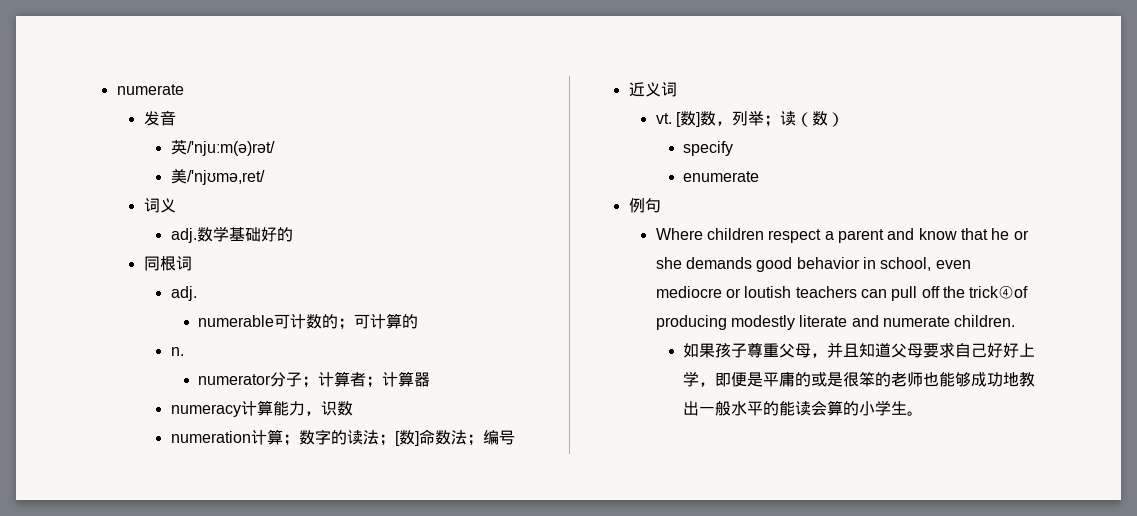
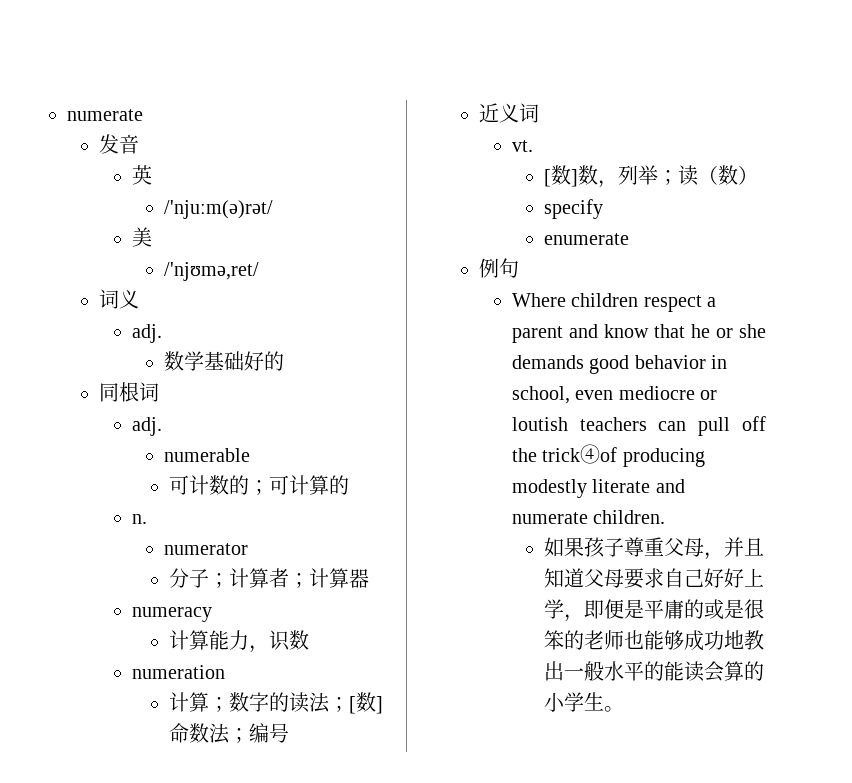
- 英/'njuːm(ə)rət/
+ 英
+ /'njuːm(ə)rət/
- 美/'njʊmə,ret/
+ 美
+ /'njʊmə,ret/
  词义
- adj.数学基础好的
+ adj.
+ 数学基础好的
- numerable可计数的；可计算的
+ numerable
+ 可计数的；可计算的
- numerator分子；计算者；计算器
+ numerator
+ 分子；计算者；计算器
- numeracy计算能力，识数
+ numeracy
+ 计算能力，识数
- numeration计算；数字的读法；[数]命数法；编号
+ numeration
+ 计算；数字的读法；[数]命数法；编号
- vt. [数]数，列举；读（数）
+ vt.
+ [数]数，列举；读（数）

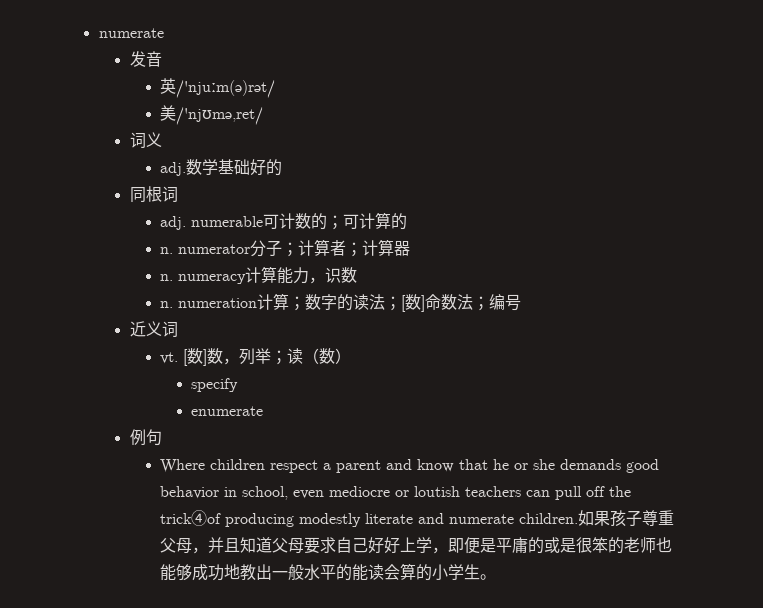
- 英
- /'njuːm(ə)rət/
+ 英/'njuːm(ə)rət/
- 美
- /'njʊmə,ret/
+ 美/'njʊmə,ret/
  词义
- adj.
- 数学基础好的
+ adj.数学基础好的
  同根词
- adj.
- numerable
- 可计数的；可计算的
+ adj. numerable可计数的；可计算的
- n.
- numerator
- 分子；计算者；计算器
+ n. numerator分子；计算者；计算器
- numeracy
- 计算能力，识数
+ n. numeracy计算能力，识数
- numeration
- 计算；数字的读法；[数]命数法；编号
+ n. numeration计算；数字的读法；[数]命数法；编号
- vt.
- [数]数，列举；读（数）
+ vt. [数]数，列举；读（数）
- Where children respect a parent and know that he or she demands good behavior in school, even mediocre or loutish teachers can pull off the trick④of producing modestly literate and numerate children.
- 如果孩子尊重父母，并且知道父母要求自己好好上学，即便是平庸的或是很笨的老师也能够成功地教出一般水平的能读会算的小学生。
+ Where children respect a parent and know that he or she demands good behavior in school, even mediocre or loutish teachers can pull off the trick④of producing modestly literate and numerate children.如果孩子尊重父母，并且知道父母要求自己好好上学，即便是平庸的或是很笨的老师也能够成功地教出一般水平的能读会算的小学生。

